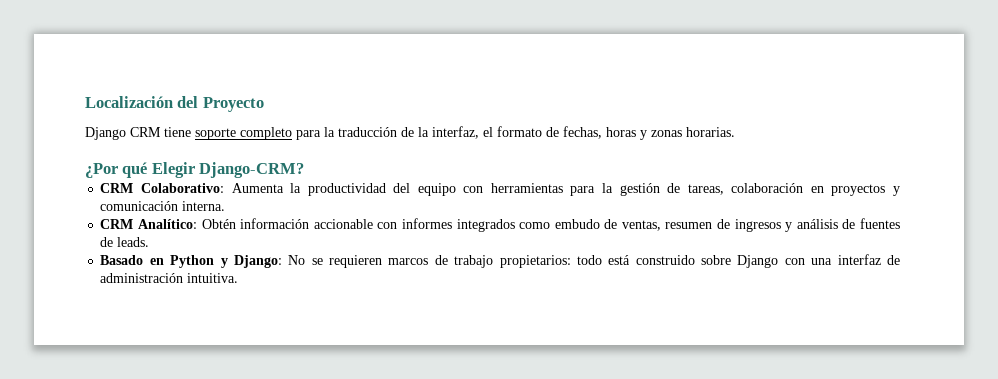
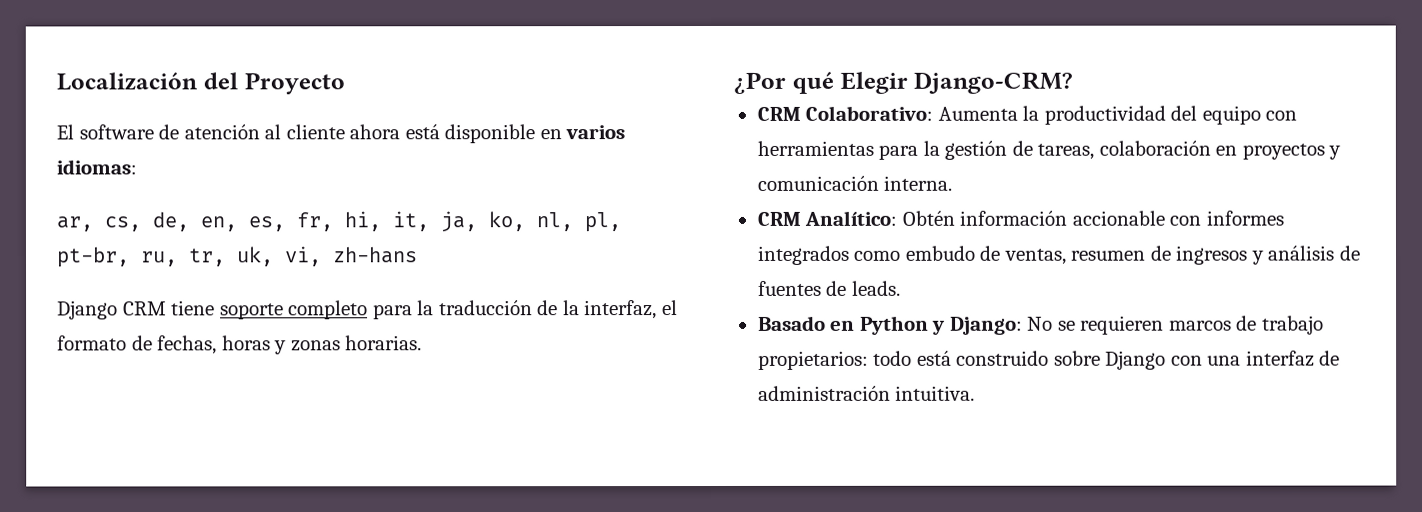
+ El software de atención al cliente ahora está disponible en varios idiomas:
+ ar, cs, de, en, es, fr, hi, it, ja, ko, nl, pl, pt-br, ru, tr, uk, vi, zh-hans

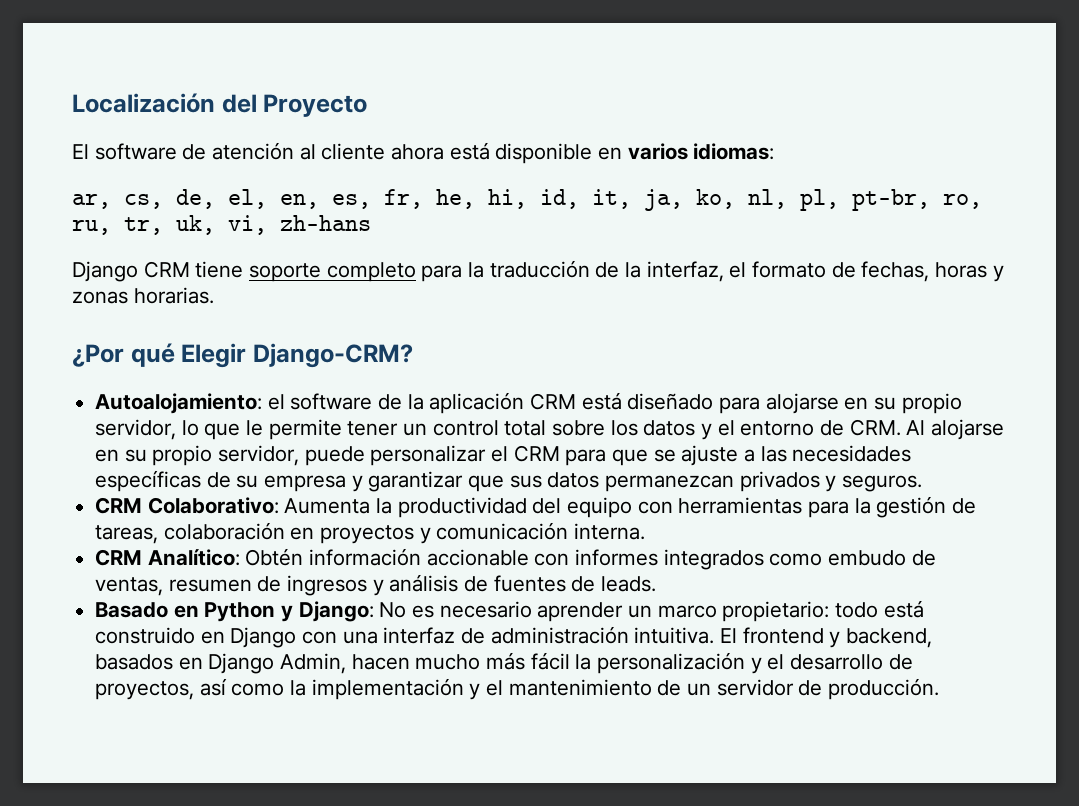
- ar, cs, de, en, es, fr, hi, it, ja, ko, nl, pl, pt-br, ru, tr, uk, vi, zh-hans
+ ar, cs, de, el, en, es, fr, he, hi, id, it, ja, ko, nl, pl, pt-br, ro, ru, tr, uk, vi, zh-hans
+ Autoalojamiento: el software de la aplicación CRM está diseñado para alojarse en su propio servidor, lo que le permite tener un control total sobre los datos y el entorno de CRM. Al alojarse en su propio servidor, puede personalizar el CRM para que se ajuste a las necesidades específicas de su empresa y garantizar que sus datos permanezcan privados y seguros.
- Basado en Python y Django: No se requieren marcos de trabajo propietarios: todo está construido sobre Django con una interfaz de administración intuitiva.
+ Basado en Python y Django: No es necesario aprender un marco propietario: todo está construido en Django con una interfaz de administración intuitiva.
+ El frontend y backend, basados en Django Admin, hacen mucho más fácil la personalización y el desarrollo de proyectos, así como la implementación y el mantenimiento de un servidor de producción.

